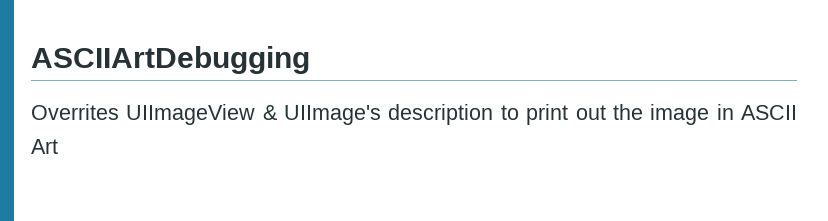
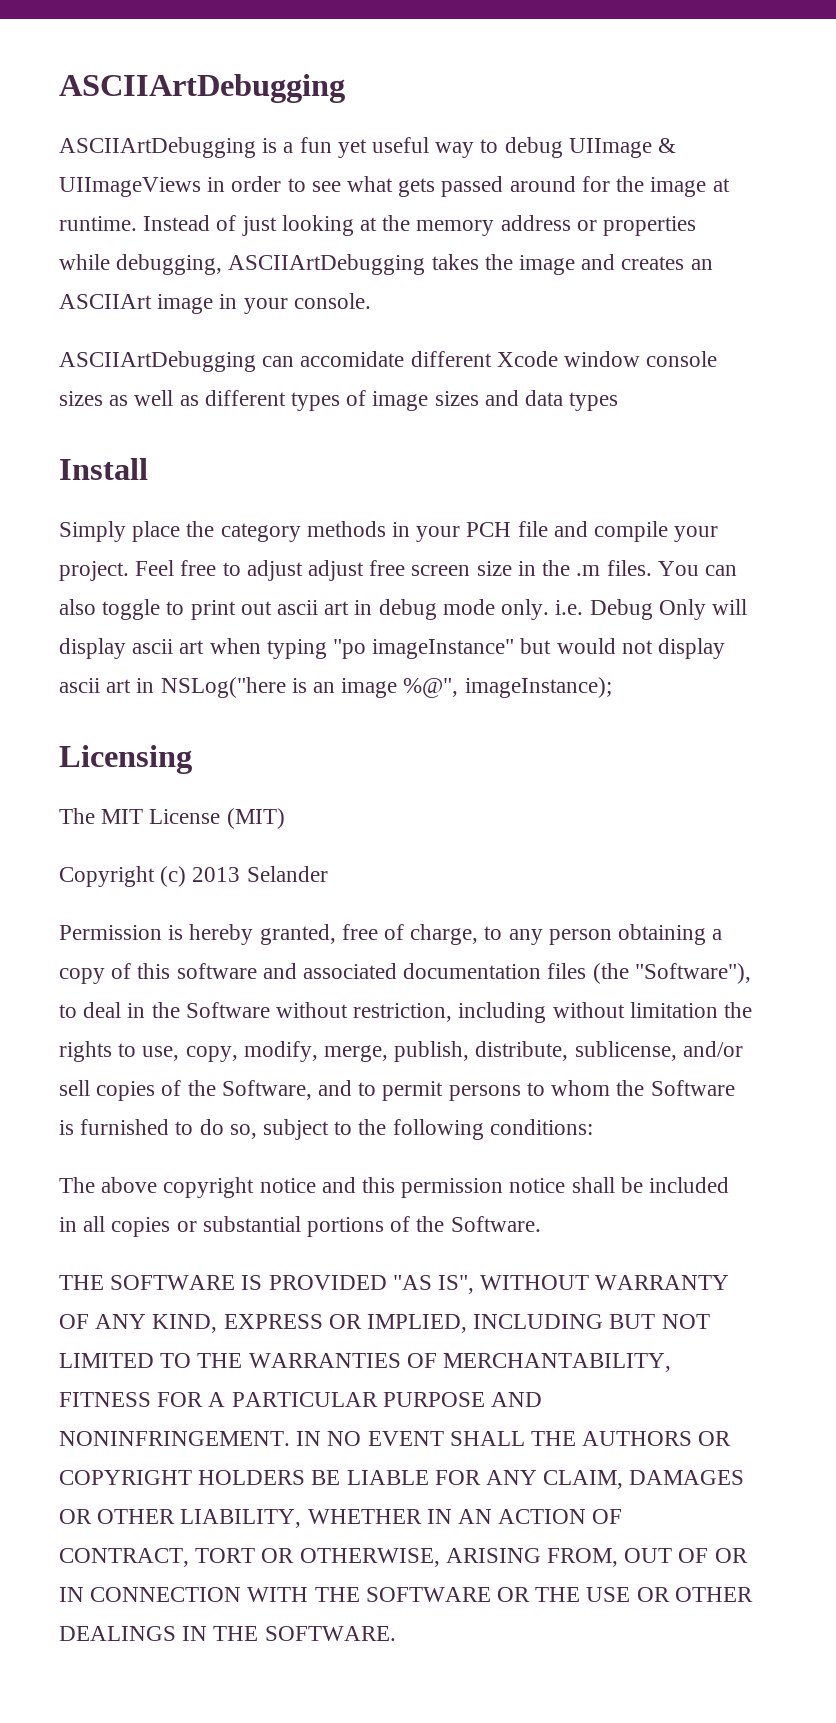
- Overrites UIImageView & UIImage's description to print out the image in ASCII Art
+ ASCIIArtDebugging is a fun yet useful way to debug UIImage & UIImageViews in order to see what gets passed around for the image at runtime. Instead of just looking at the memory address or properties while debugging, ASCIIArtDebugging takes the image and creates an ASCIIArt image in your console.
+ ASCIIArtDebugging can accomidate different Xcode window console sizes as well as different types of image sizes and data types
+ Install
+ Simply place the category methods in your PCH file and compile your project. Feel free to adjust adjust free screen size in the .m files. You can also toggle to print out ascii art in debug mode only. i.e. Debug Only will display ascii art when typing "po imageInstance" but would not display ascii art in NSLog("here is an image %@", imageInstance);
+ Licensing
+ The MIT License (MIT)
+ Copyright (c) 2013 Selander
+ Permission is hereby granted, free of charge, to any person obtaining a copy of this software and associated documentation files (the "Software"), to deal in the Software without restriction, including without limitation the rights to use, copy, modify, merge, publish, distribute, sublicense, and/or sell copies of the Software, and to permit persons to whom the Software is furnished to do so, subject to the following conditions:
+ The above copyright notice and this permission notice shall be included in all copies or substantial portions of the Software.
+ THE SOFTWARE IS PROVIDED "AS IS", WITHOUT WARRANTY OF ANY KIND, EXPRESS OR IMPLIED, INCLUDING BUT NOT LIMITED TO THE WARRANTIES OF MERCHANTABILITY, FITNESS FOR A PARTICULAR PURPOSE AND NONINFRINGEMENT. IN NO EVENT SHALL THE AUTHORS OR COPYRIGHT HOLDERS BE LIABLE FOR ANY CLAIM, DAMAGES OR OTHER LIABILITY, WHETHER IN AN ACTION OF CONTRACT, TORT OR OTHERWISE, ARISING FROM, OUT OF OR IN CONNECTION WITH THE SOFTWARE OR THE USE OR OTHER DEALINGS IN THE SOFTWARE.

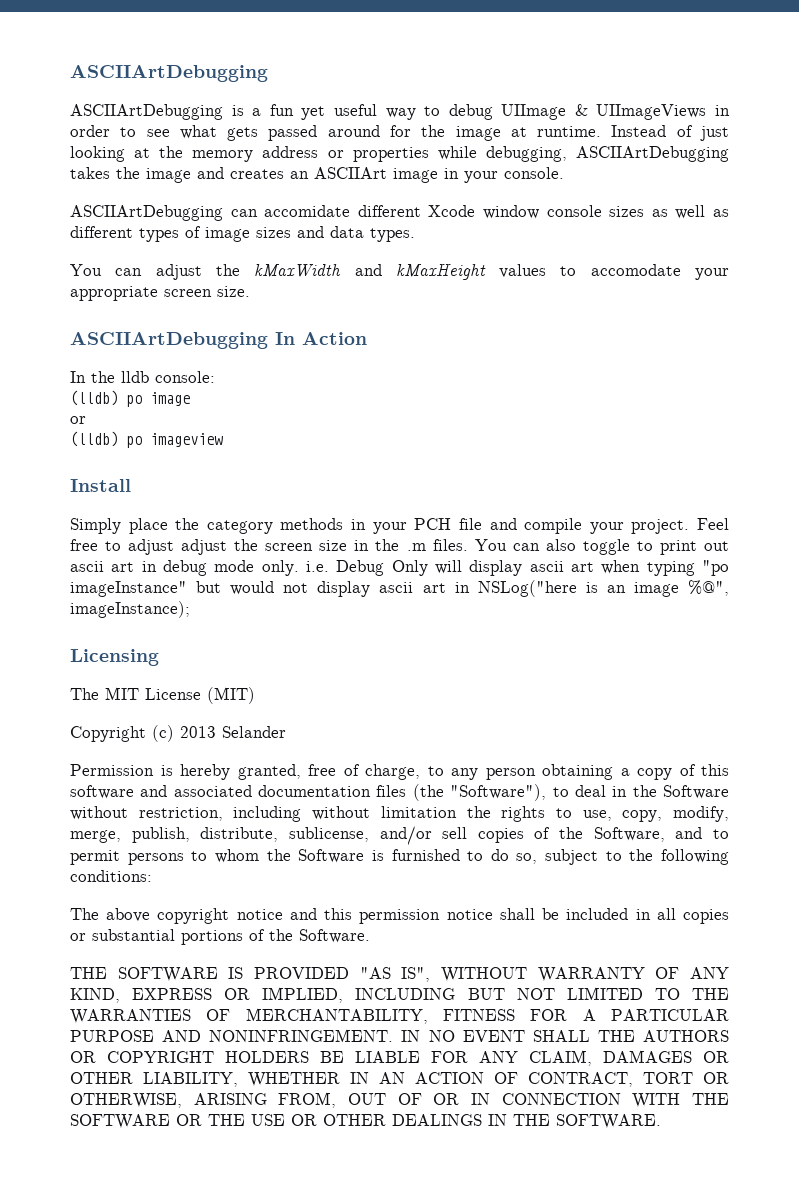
- ASCIIArtDebugging can accomidate different Xcode window console sizes as well as different types of image sizes and data types
+ ASCIIArtDebugging can accomidate different Xcode window console sizes as well as different types of image sizes and data types.
+ You can adjust the kMaxWidth and kMaxHeight values to accomodate your appropriate screen size.
+ ASCIIArtDebugging In Action
+ In the lldb console:
+ (lldb) po image
+ or
+ (lldb) po imageview
- Feel free to adjust adjust free screen size in the .m files.
+ Feel free to adjust adjust the screen size in the .m files.

